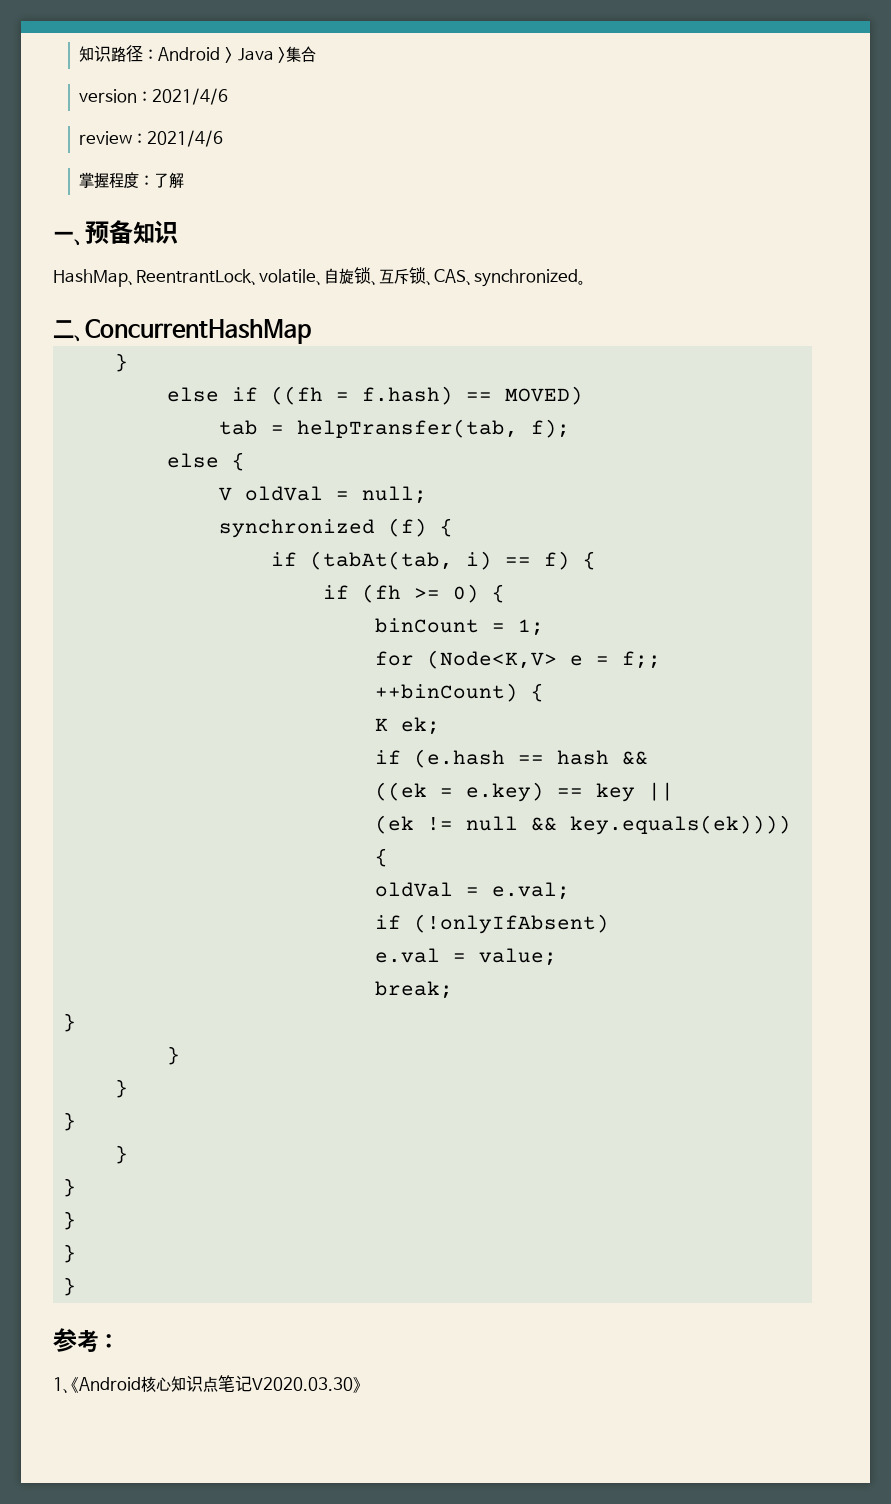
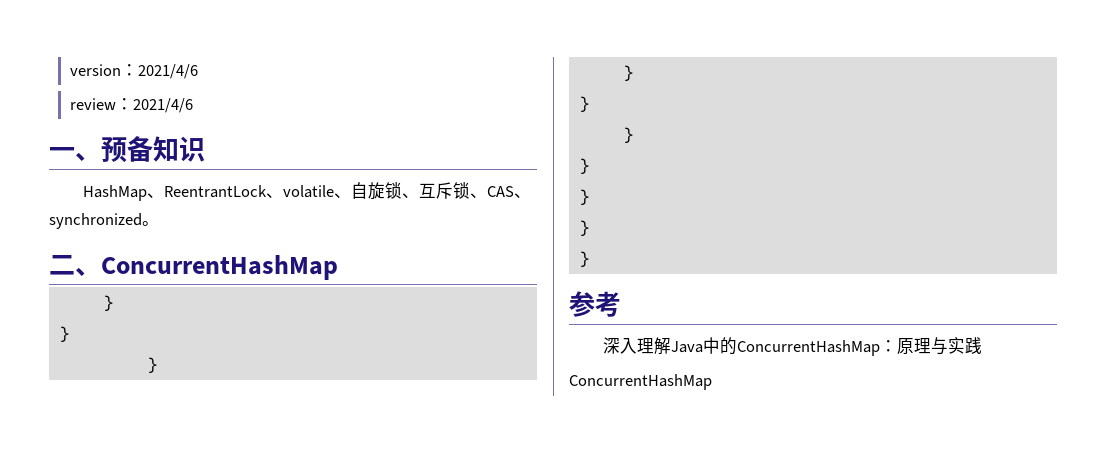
- 知识路径：Android > Java >集合
- 掌握程度：了解
- else if ((fh = f.hash) == MOVED)
- tab = helpTransfer(tab, f);
- else {
- V oldVal = null;
- synchronized (f) {
- if (tabAt(tab, i) == f) {
- if (fh >= 0) {
- binCount = 1;
- for (Node<K,V> e = f;; ++binCount) {
- K ek;
- if (e.hash == hash &&
- ((ek = e.key) == key ||
- (ek != null && key.equals(ek)))) {
- oldVal = e.val;
- if (!onlyIfAbsent)
- e.val = value;
- break;
- 参考：
- 1、《Android核心知识点笔记V2020.03.30》
+ 参考
+ 深入理解Java中的ConcurrentHashMap：原理与实践
+ ConcurrentHashMap

